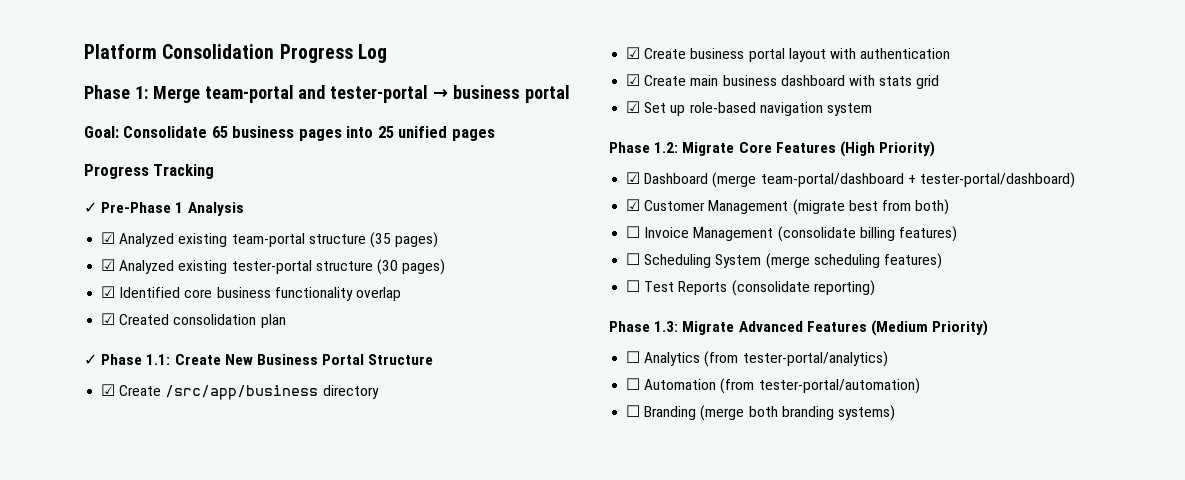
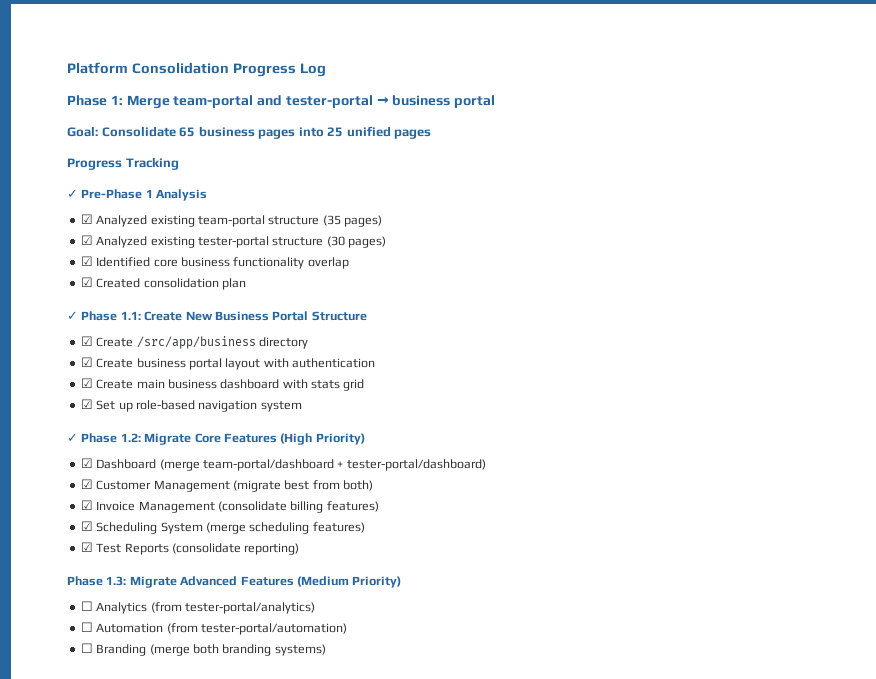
- Phase 1.2: Migrate Core Features (High Priority)
+ ✓ Phase 1.2: Migrate Core Features (High Priority)
- ☐ Invoice Management (consolidate billing features)
+ ☑ Invoice Management (consolidate billing features)
- ☐ Scheduling System (merge scheduling features)
+ ☑ Scheduling System (merge scheduling features)
- ☐ Test Reports (consolidate reporting)
+ ☑ Test Reports (consolidate reporting)

